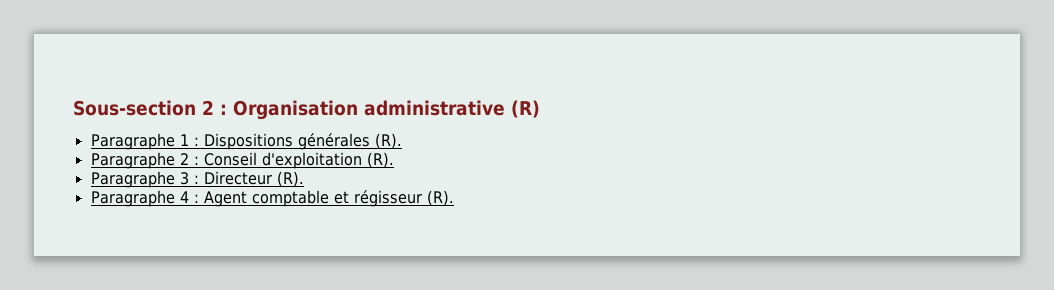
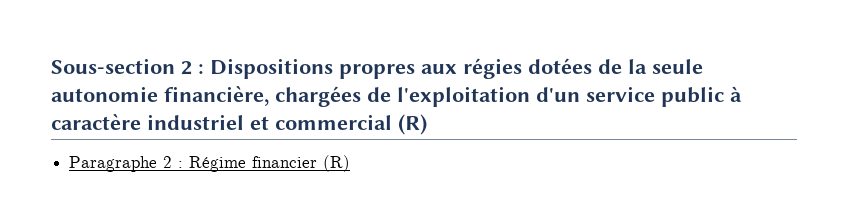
- Sous-section 2 : Organisation administrative (R)
- Paragraphe 1 : Dispositions générales (R).
- Paragraphe 2 : Conseil d'exploitation (R).
- Paragraphe 3 : Directeur (R).
- Paragraphe 4 : Agent comptable et régisseur (R).
+ Sous-section 2 : Dispositions propres aux régies dotées de la seule autonomie financière, chargées de l'exploitation d'un service public à caractère industriel et commercial (R)
+ Paragraphe 2 : Régime financier (R)

